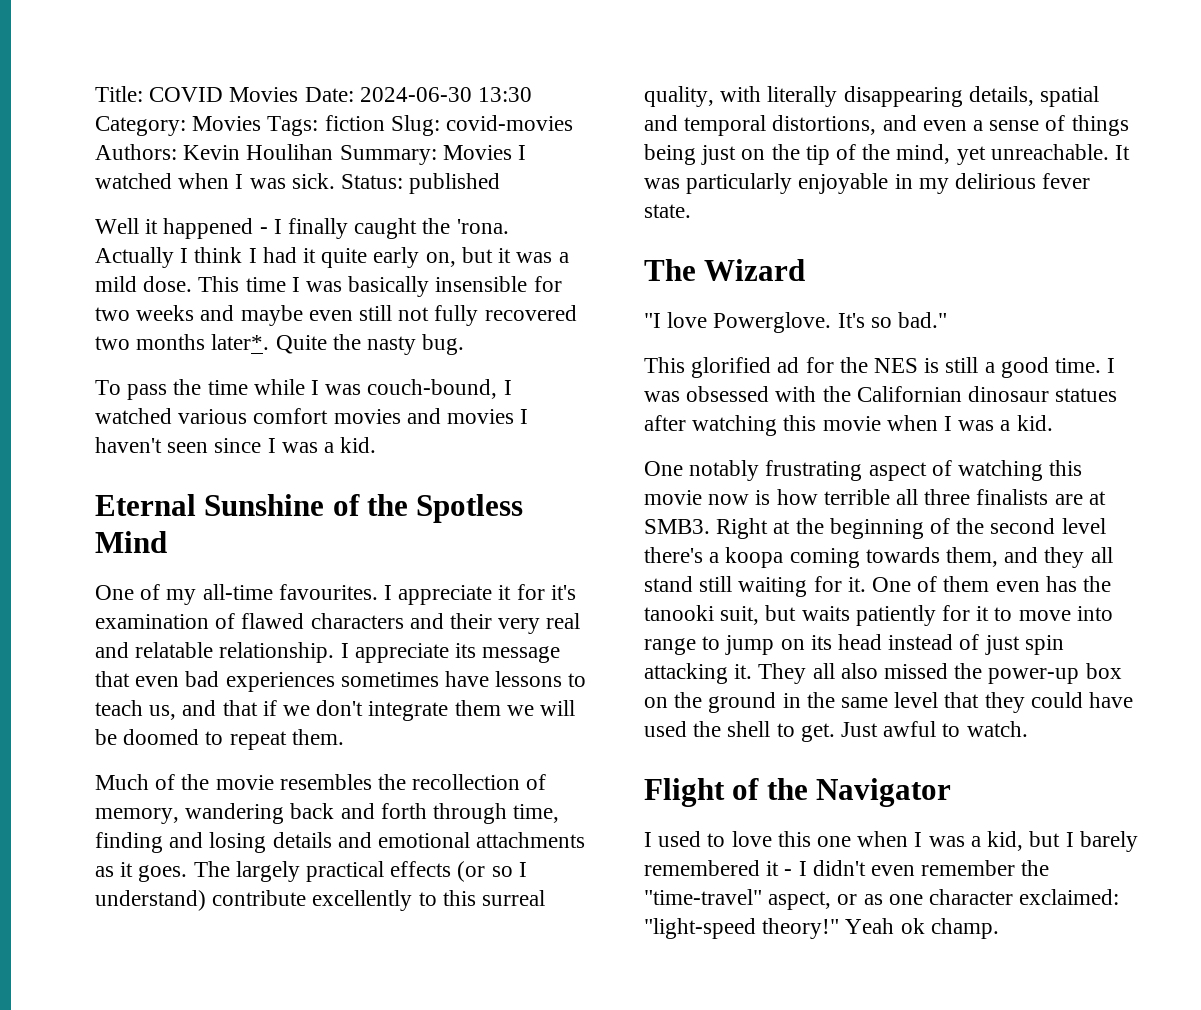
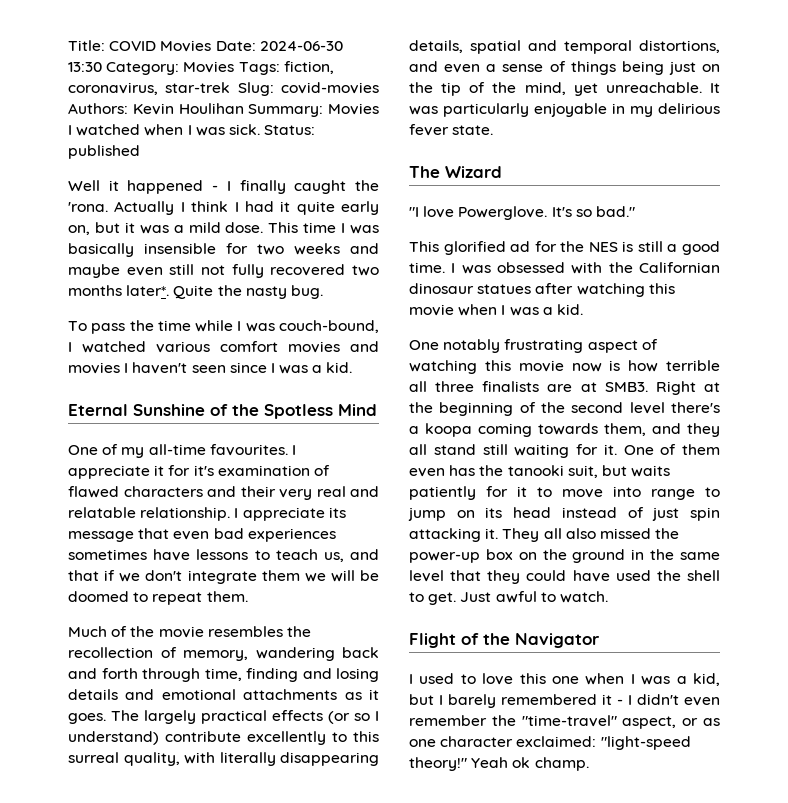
- Title: COVID Movies Date: 2024-06-30 13:30 Category: Movies Tags: fiction Slug: covid-movies Authors: Kevin Houlihan Summary: Movies I watched when I was sick.
+ Title: COVID Movies Date: 2024-06-30 13:30 Category: Movies Tags: fiction, coronavirus, star-trek Slug: covid-movies Authors: Kevin Houlihan Summary: Movies I watched when I was sick.

